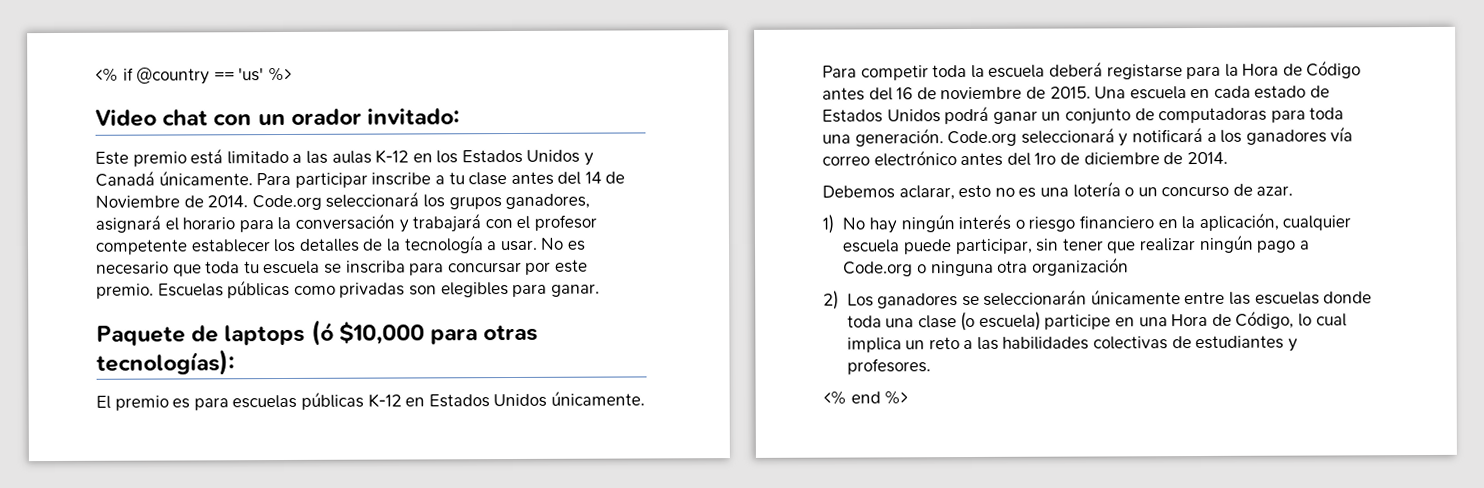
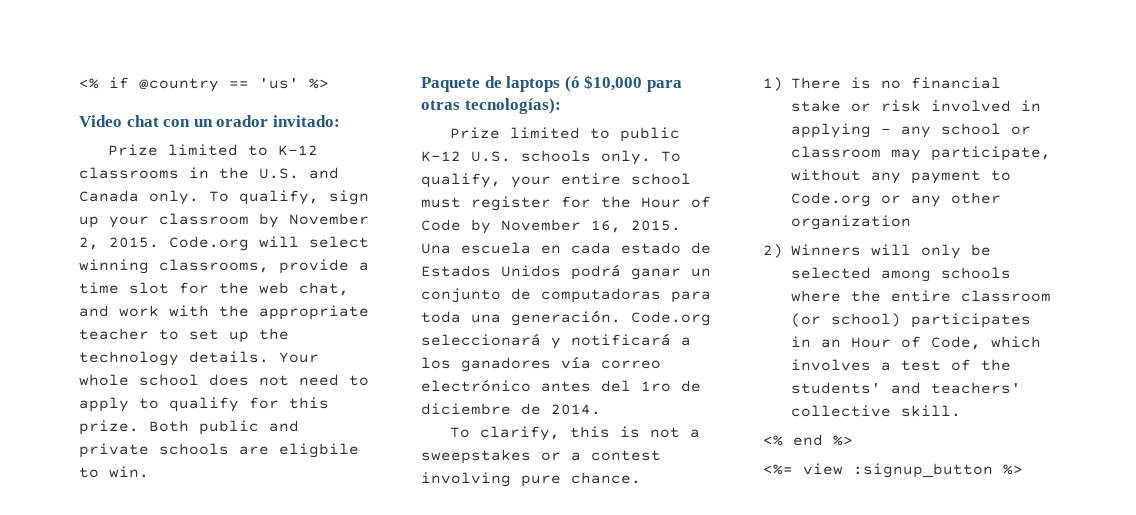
- Este premio está limitado a las aulas K-12 en los Estados Unidos y Canadá únicamente. Para participar inscribe a tu clase antes del 14 de Noviembre de 2014. Code.org seleccionará los grupos ganadores, asignará el horario para la conversación y trabajará con el profesor competente establecer los detalles de la tecnología a usar. No es necesario que toda tu escuela se inscriba para concursar por este premio. Escuelas públicas como privadas son elegibles para ganar.
+ Prize limited to K-12 classrooms in the U.S. and Canada only. To qualify, sign up your classroom by November 2, 2015. Code.org will select winning classrooms, provide a time slot for the web chat, and work with the appropriate teacher to set up the technology details. Your whole school does not need to apply to qualify for this prize. Both public and private schools are eligbile to win.
- El premio es para escuelas públicas K-12 en Estados Unidos únicamente. Para competir toda la escuela deberá registarse para la Hora de Código antes del 16 de noviembre de 2015.
+ Prize limited to public K-12 U.S. schools only. To qualify, your entire school must register for the Hour of Code by November 16, 2015.
- Debemos aclarar, esto no es una lotería o un concurso de azar.
- 1) No hay ningún interés o riesgo financiero en la aplicación, cualquier escuela puede participar, sin tener que realizar ningún pago a Code.org o ninguna otra organización
- 2) Los ganadores se seleccionarán únicamente entre las escuelas donde toda una clase (o escuela) participe en una Hora de Código, lo cual implica un reto a las habilidades colectivas de estudiantes y profesores.
+ To clarify, this is not a sweepstakes or a contest involving pure chance.
+ 1) There is no financial stake or risk involved in applying - any school or classroom may participate, without any payment to Code.org or any other organization
+ 2) Winners will only be selected among schools where the entire classroom (or school) participates in an Hour of Code, which involves a test of the students' and teachers' collective skill.
+ <%= view :signup_button %>

